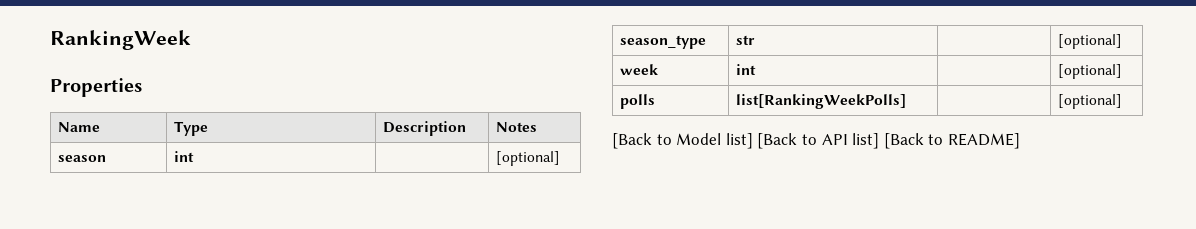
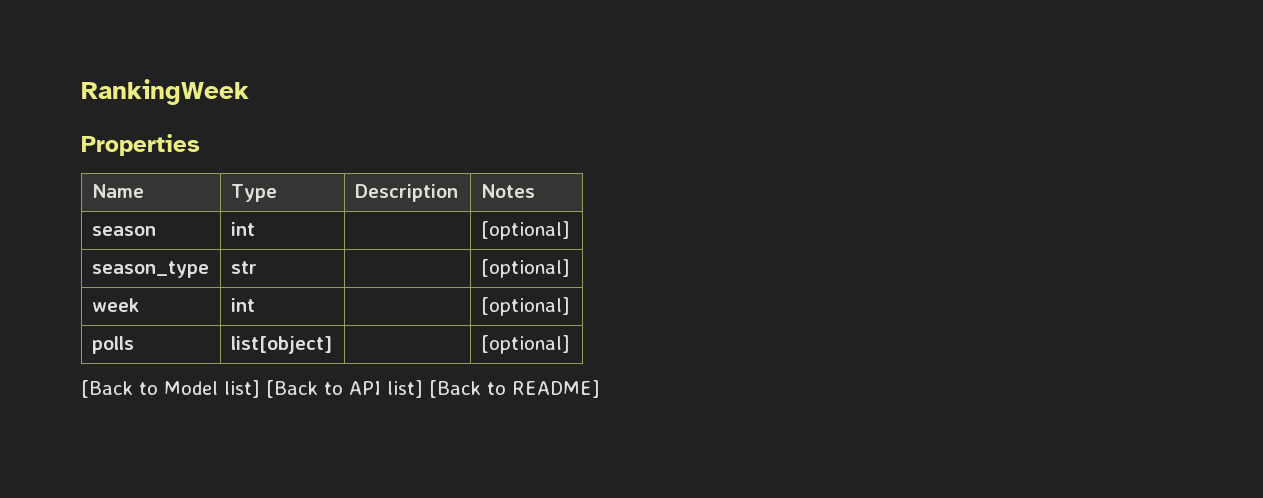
- polls | list[RankingWeekPolls] | | [optional]
+ polls | list[object] | | [optional]

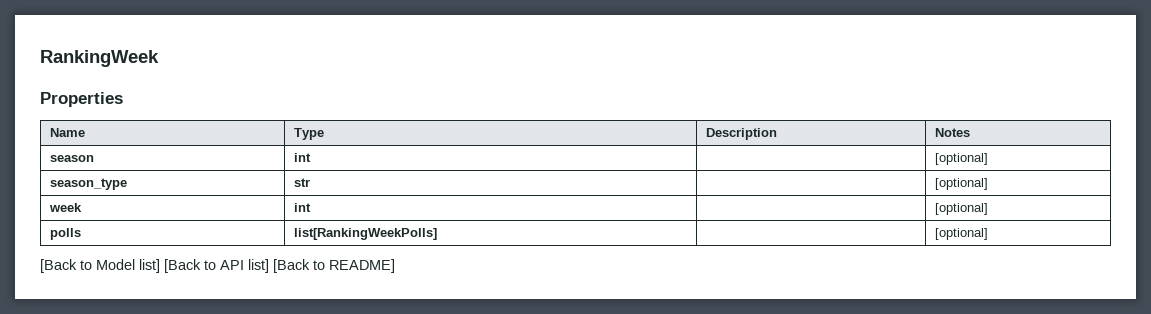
- polls | list[object] | | [optional]
+ polls | list[RankingWeekPolls] | | [optional]

